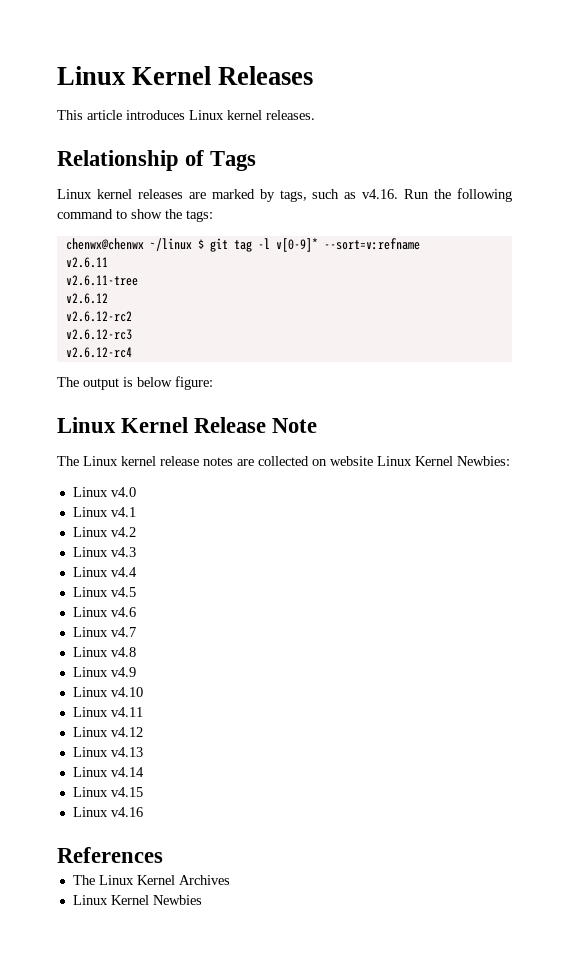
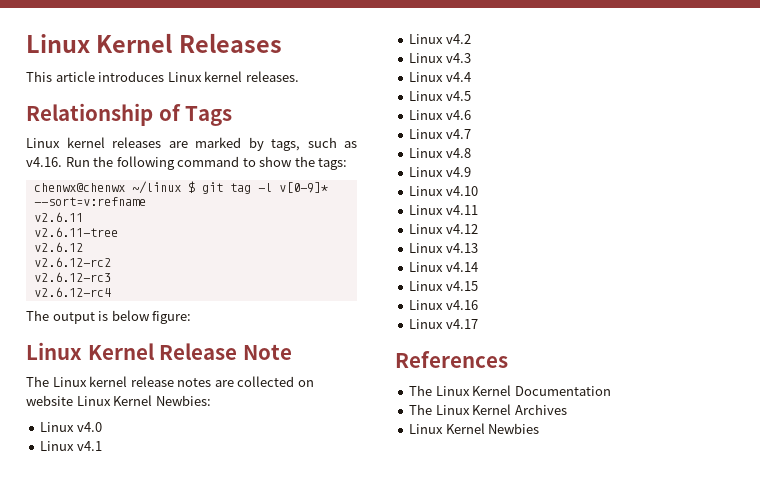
+ Linux v4.17
+ The Linux Kernel Documentation

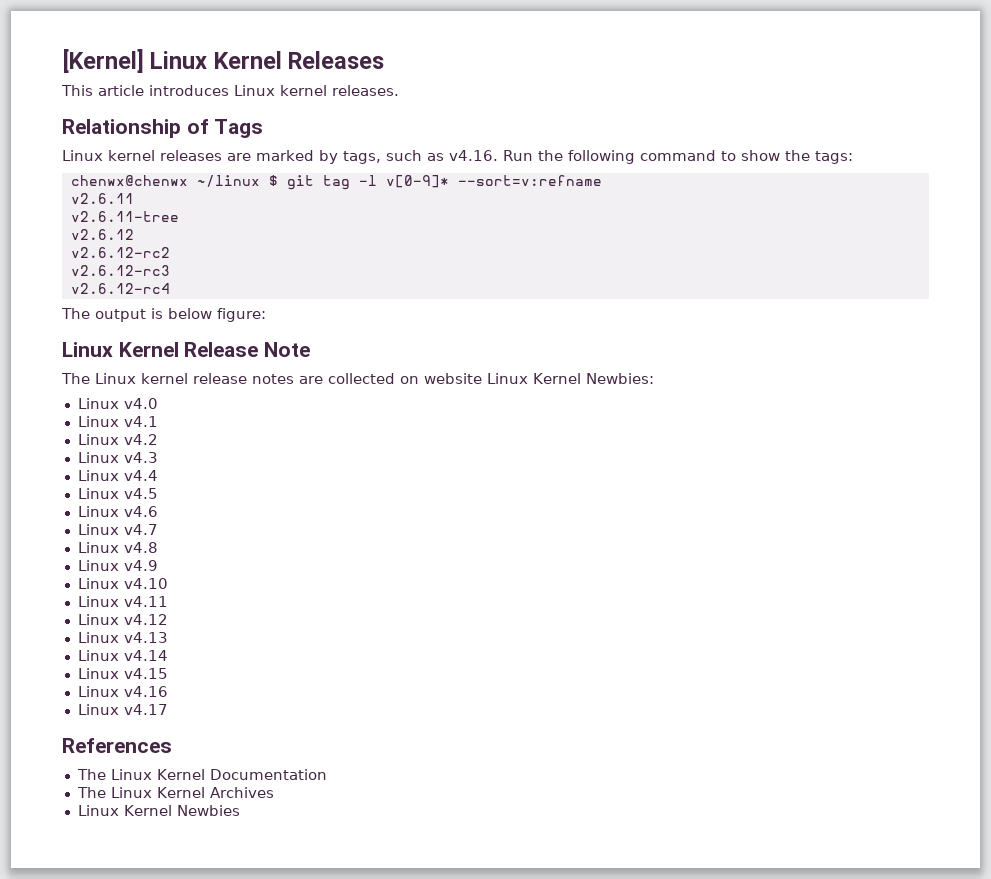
- Linux Kernel Releases
+ [Kernel] Linux Kernel Releases

